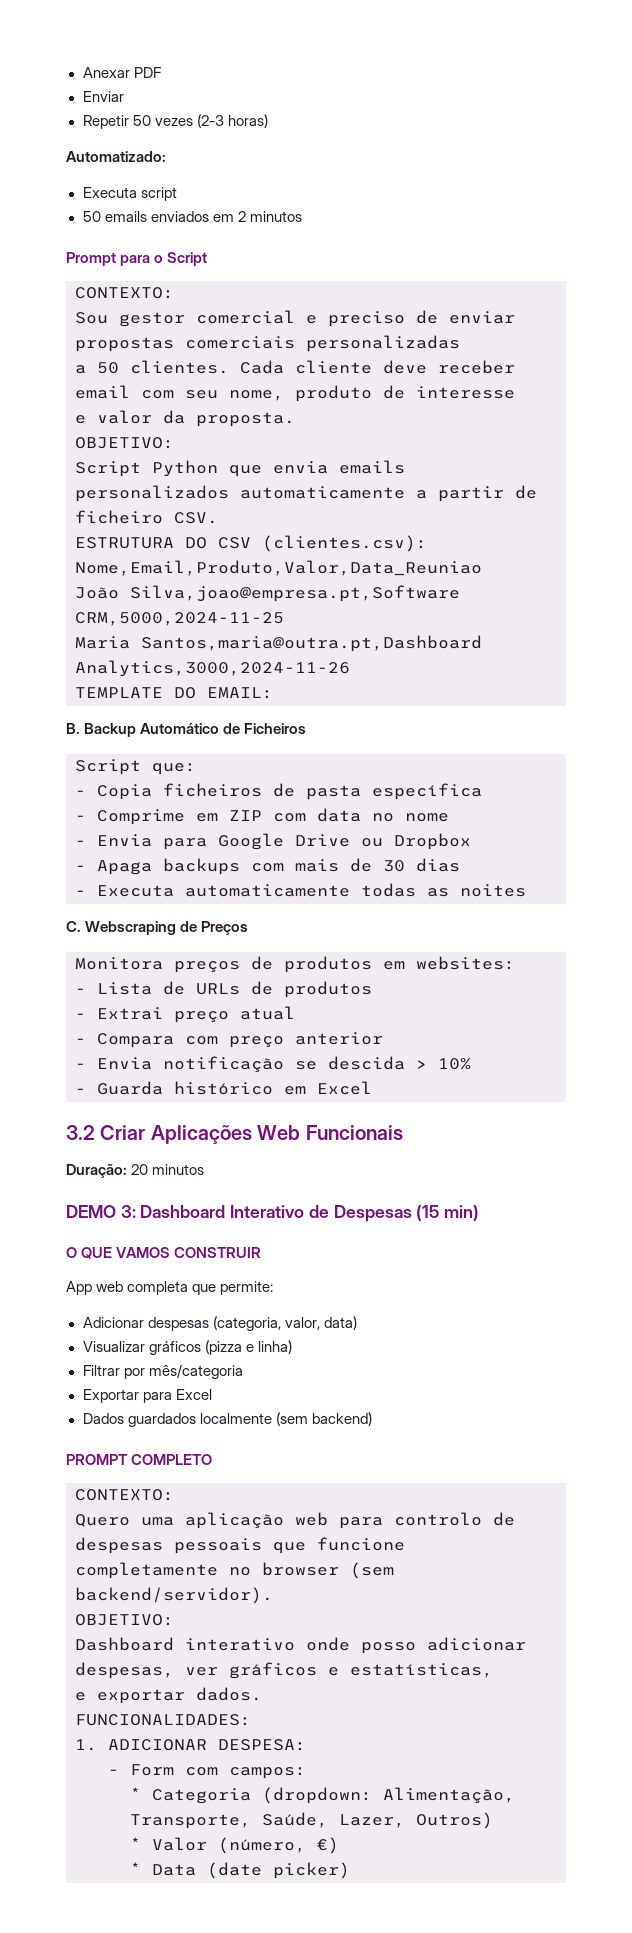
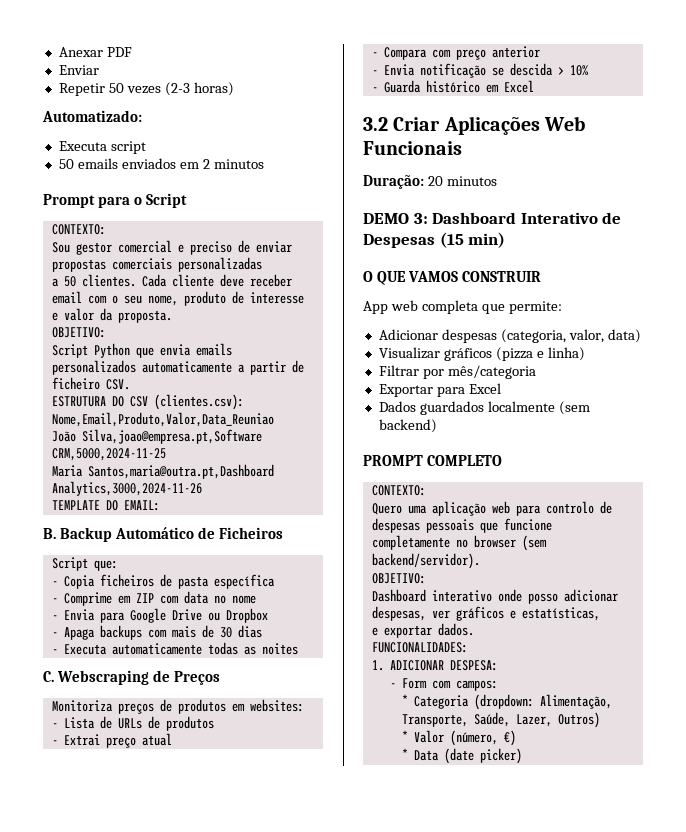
- Cada cliente deve receber email com seu nome, produto de interesse
+ Cada cliente deve receber email com o seu nome, produto de interesse
- Monitora preços de produtos em websites:
+ Monitoriza preços de produtos em websites:

